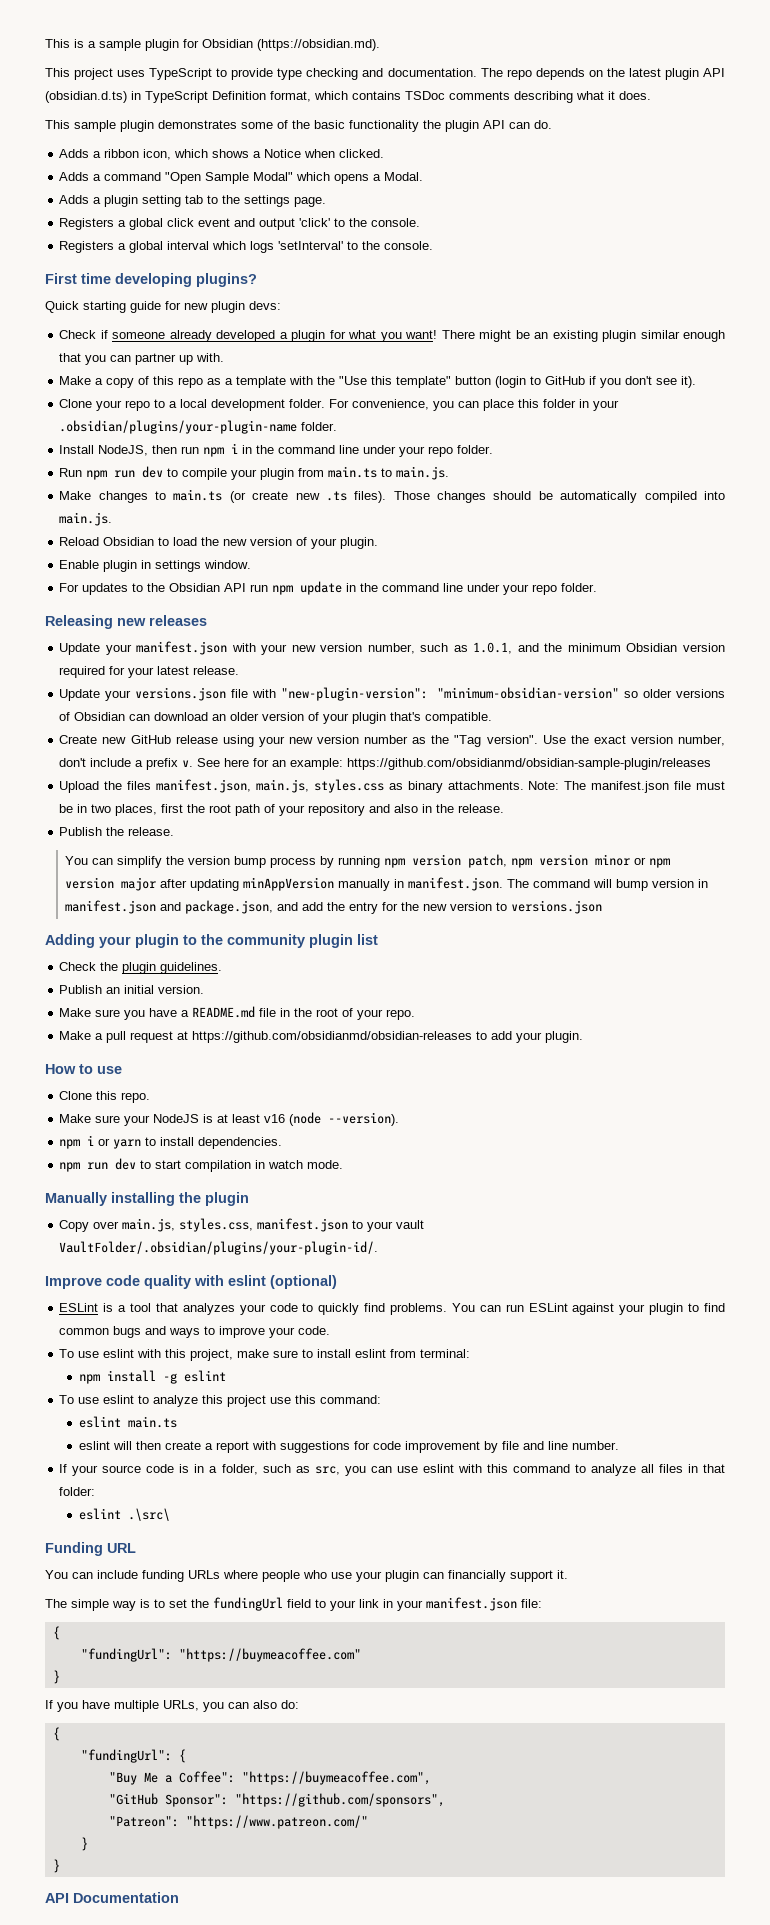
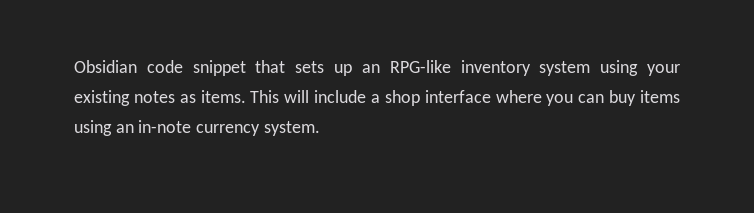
- This is a sample plugin for Obsidian (https://obsidian.md).
- This project uses TypeScript to provide type checking and documentation. The repo depends on the latest plugin API (obsidian.d.ts) in TypeScript Definition format, which contains TSDoc comments describing what it does.
- This sample plugin demonstrates some of the basic functionality the plugin API can do.
- Adds a ribbon icon, which shows a Notice when clicked.
- Adds a command "Open Sample Modal" which opens a Modal.
- Adds a plugin setting tab to the settings page.
- Registers a global click event and output 'click' to the console.
- Registers a global interval which logs 'setInterval' to the console.
- First time developing plugins?
- Quick starting guide for new plugin devs:
- Check if someone already developed a plugin for what you want! There might be an existing plugin similar enough that you can partner up with.
- Make a copy of this repo as a template with the "Use this template" button (login to GitHub if you don't see it).
- Clone your repo to a local development folder. For convenience, you can place this folder in your .obsidian/plugins/your-plugin-name folder.
- Install NodeJS, then run npm i in the command line under your repo folder.
- Run npm run dev to compile your plugin from main.ts to main.js.
- Make changes to main.ts (or create new .ts files). Those changes should be automatically compiled into main.js.
- Reload Obsidian to load the new version of your plugin.
- Enable plugin in settings window.
- For updates to the Obsidian API run npm update in the command line under your repo folder.
- Releasing new releases
- Update your manifest.json with your new version number, such as 1.0.1, and the minimum Obsidian version required for your latest release.
- Update your versions.json file with "new-plugin-version": "minimum-obsidian-version" so older versions of Obsidian can download an older version of your plugin that's compatible.
- Create new GitHub release using your new version number as the "Tag version". Use the exact version number, don't include a prefix v. See here for an example: https://github.com/obsidianmd/obsidian-sample-plugin/releases
- Upload the files manifest.json, main.js, styles.css as binary attachments. Note: The manifest.json file must be in two places, first the root path of your repository and also in the release.
- Publish the release.
- You can simplify the version bump process by running npm version patch, npm version minor or npm version major after updating minAppVersion manually in manifest.json. The command will bump version in manifest.json and package.json, and add the entry for the new version to versions.json
- Adding your plugin to the community plugin list
- Check the plugin guidelines.
- Publish an initial version.
- Make sure you have a README.md file in the root of your repo.
- Make a pull request at https://github.com/obsidianmd/obsidian-releases to add your plugin.
- How to use
- Clone this repo.
- Make sure your NodeJS is at least v16 (node --version).
- npm i or yarn to install dependencies.
- npm run dev to start compilation in watch mode.
- Manually installing the plugin
- Copy over main.js, styles.css, manifest.json to your vault VaultFolder/.obsidian/plugins/your-plugin-id/.
- Improve code quality with eslint (optional)
- ESLint is a tool that analyzes your code to quickly find problems. You can run ESLint against your plugin to find common bugs and ways to improve your code.
- To use eslint with this project, make sure to install eslint from terminal:
- npm install -g eslint
- To use eslint to analyze this project use this command:
- eslint main.ts
- eslint will then create a report with suggestions for code improvement by file and line number.
- If your source code is in a folder, such as src, you can use eslint with this command to analyze all files in that folder:
- eslint .\src\
- Funding URL
- You can include funding URLs where people who use your plugin can financially support it.
- The simple way is to set the fundingUrl field to your link in your manifest.json file:
- {
- "fundingUrl": "https://buymeacoffee.com"
- }
- If you have multiple URLs, you can also do:
- {
- "fundingUrl": {
- "Buy Me a Coffee": "https://buymeacoffee.com",
- "GitHub Sponsor": "https://github.com/sponsors",
- "Patreon": "https://www.patreon.com/"
- }
- }
- API Documentation
+ Obsidian code snippet that sets up an RPG-like inventory system using your existing notes as items. This will include a shop interface where you can buy items using an in-note currency system.

